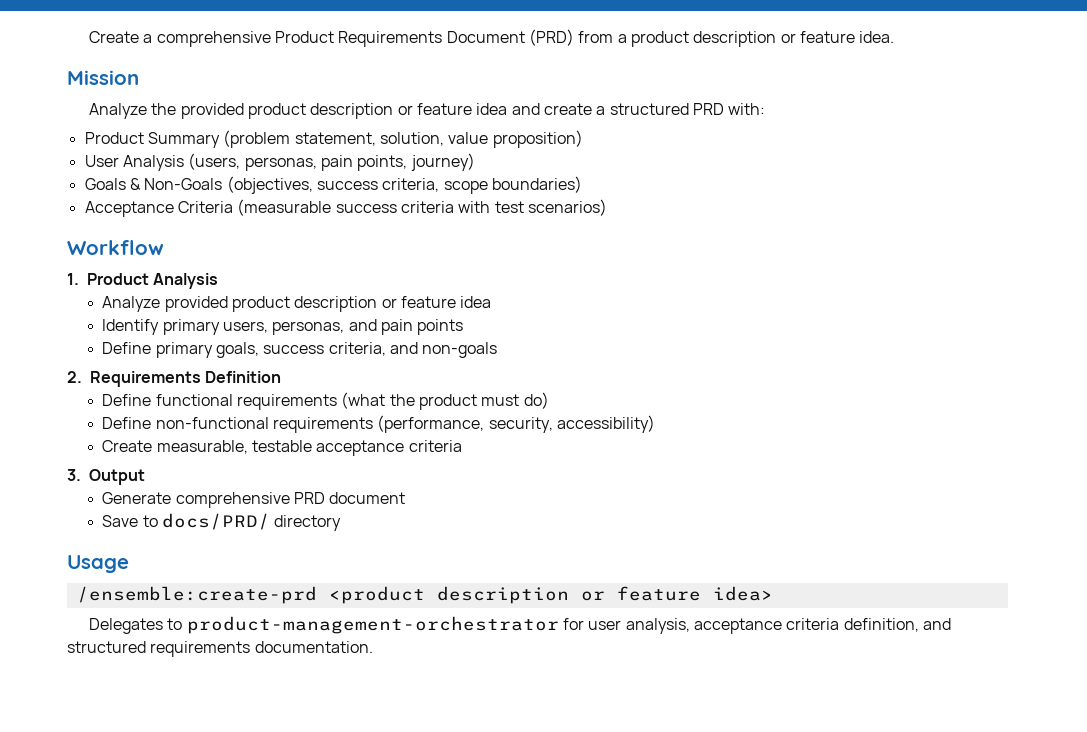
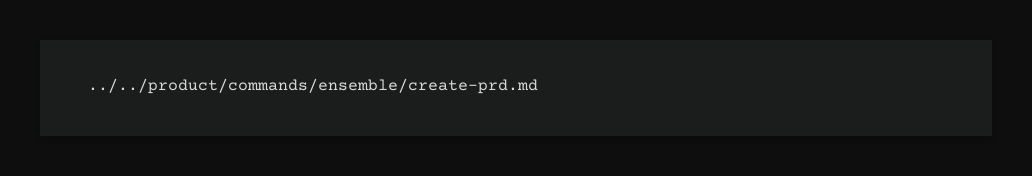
- Create a comprehensive Product Requirements Document (PRD) from a product description or feature idea.
- Mission
- Analyze the provided product description or feature idea and create a structured PRD with:
- Product Summary (problem statement, solution, value proposition)
- User Analysis (users, personas, pain points, journey)
- Goals & Non-Goals (objectives, success criteria, scope boundaries)
- Acceptance Criteria (measurable success criteria with test scenarios)
- Workflow
- 1. Product Analysis
- Analyze provided product description or feature idea
- Identify primary users, personas, and pain points
- Define primary goals, success criteria, and non-goals
- 2. Requirements Definition
- Define functional requirements (what the product must do)
- Define non-functional requirements (performance, security, accessibility)
- Create measurable, testable acceptance criteria
- 3. Output
- Generate comprehensive PRD document
- Save to docs/PRD/ directory
- Usage
- /ensemble:create-prd <product description or feature idea>
- Delegates to product-management-orchestrator for user analysis, acceptance criteria definition, and structured requirements documentation.
+ ../../product/commands/ensemble/create-prd.md

